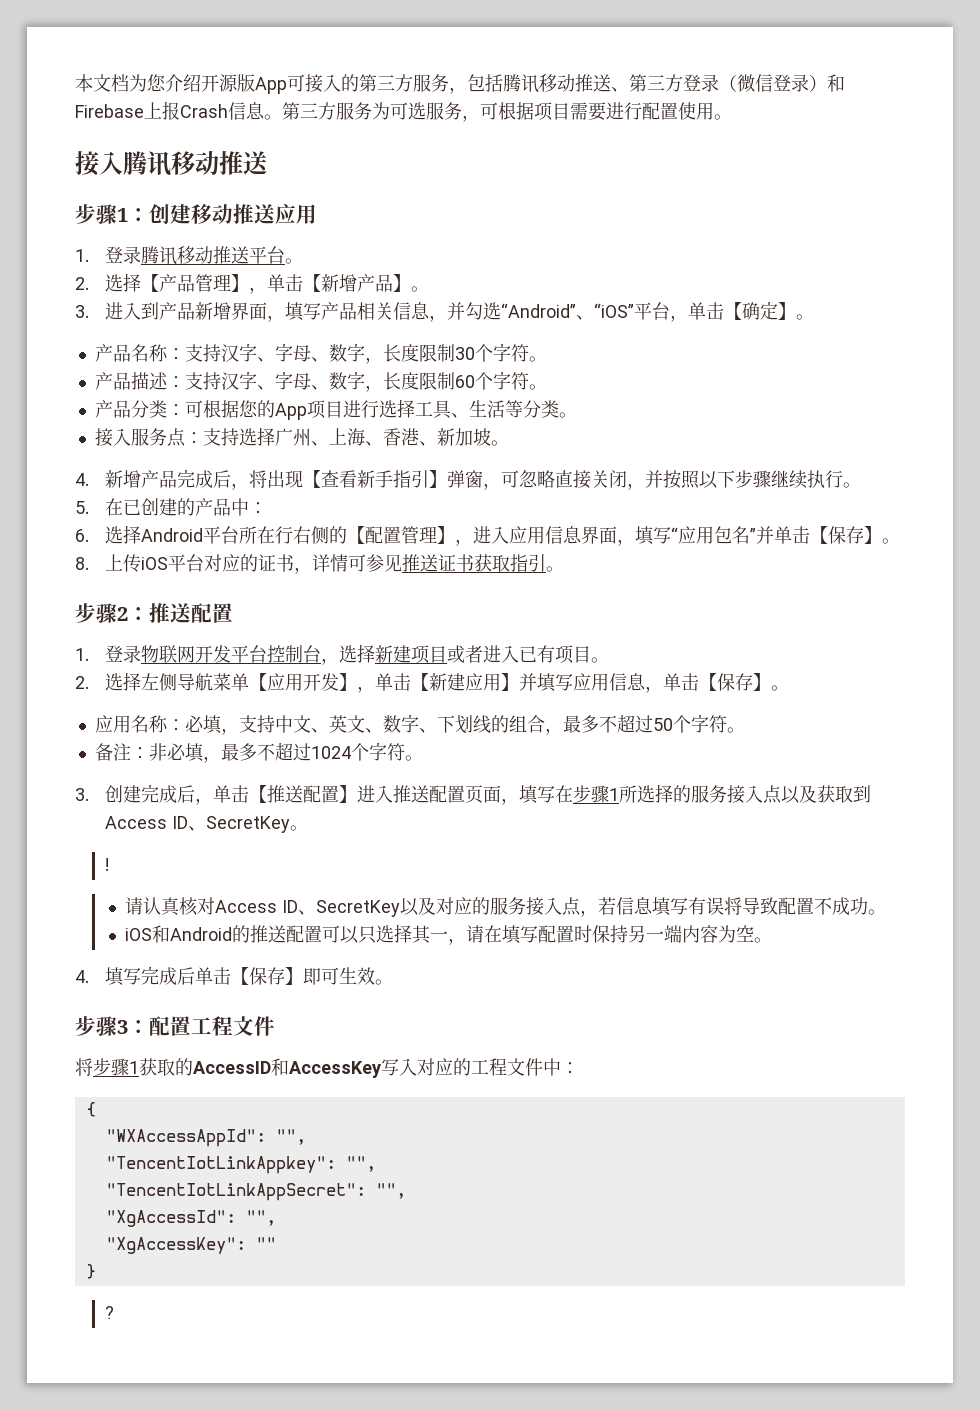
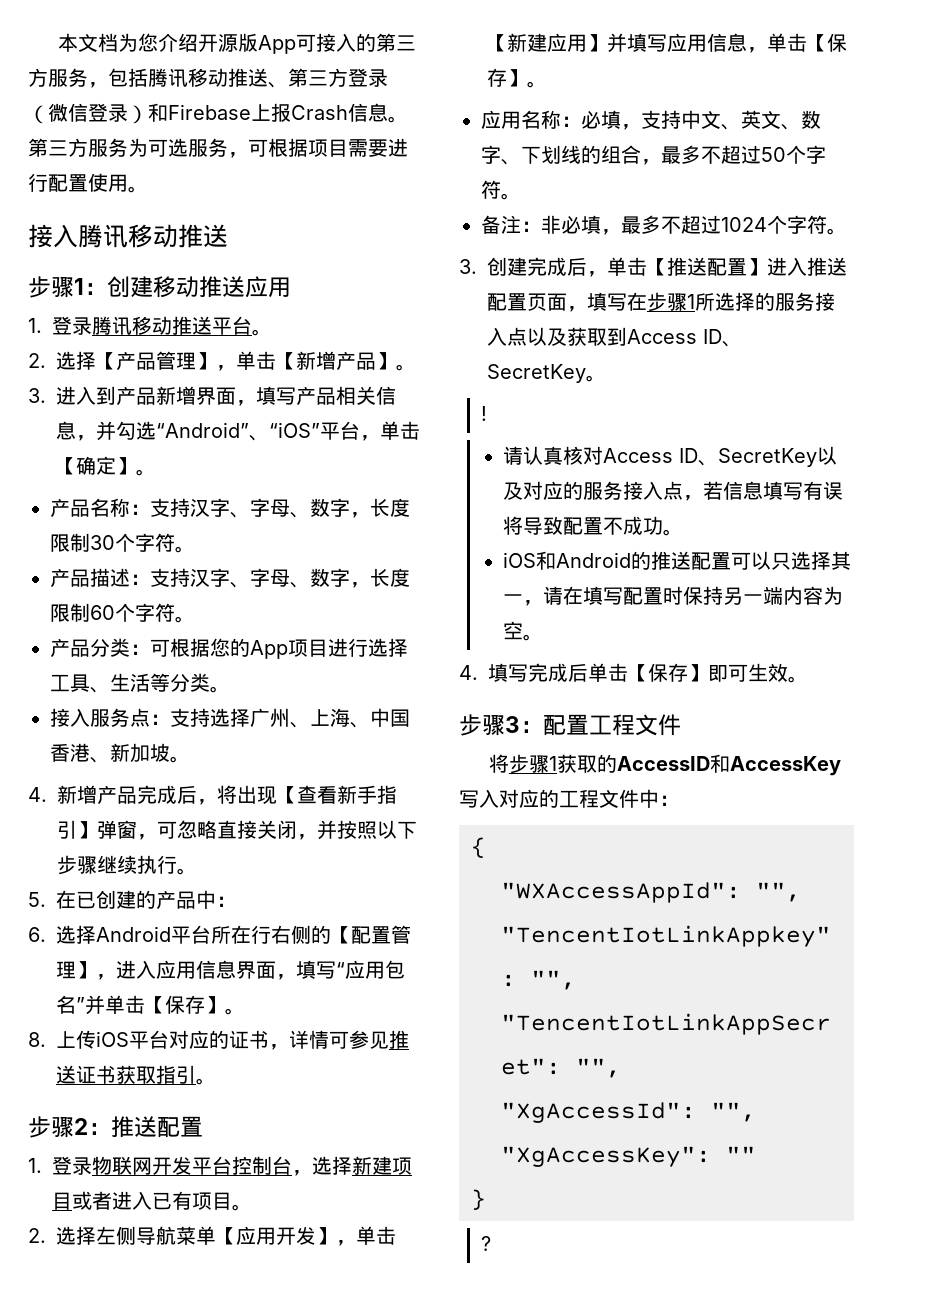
- 接入服务点：支持选择广州、上海、香港、新加坡。
+ 接入服务点：支持选择广州、上海、中国香港、新加坡。

